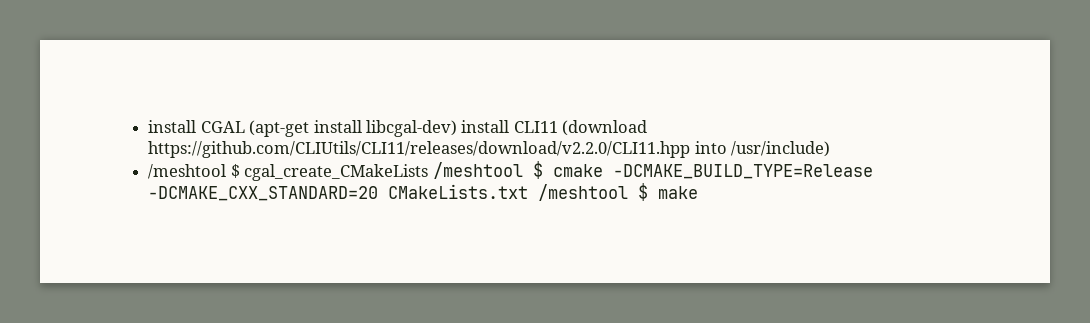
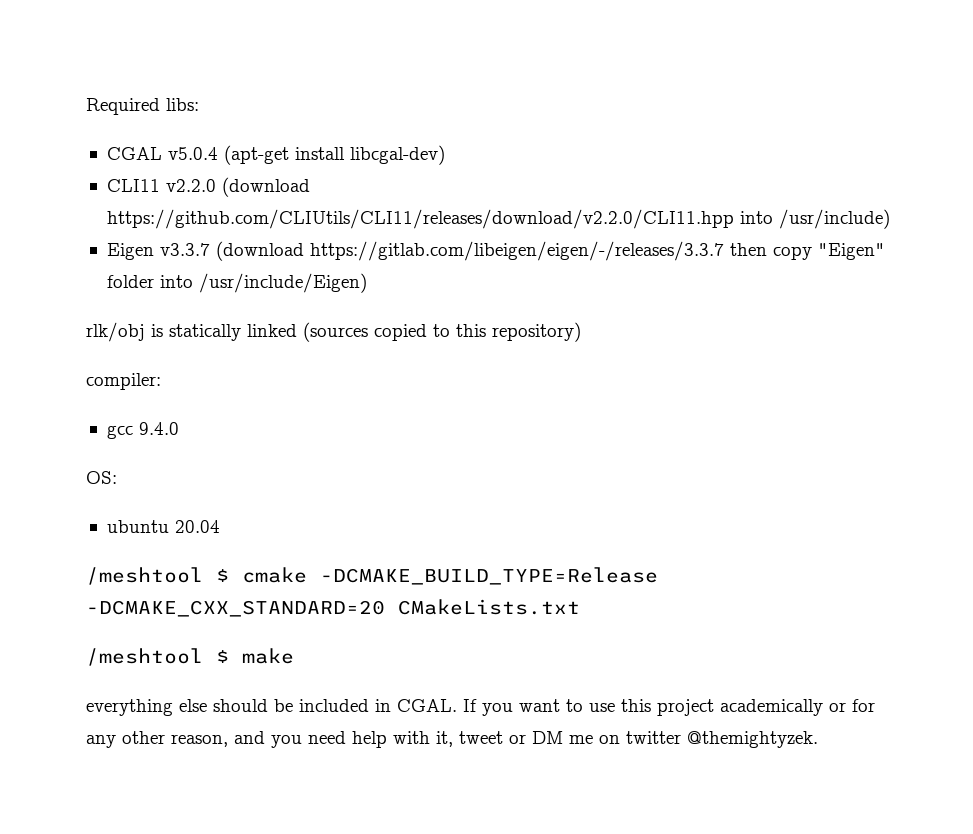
- install CGAL (apt-get install libcgal-dev) install CLI11 (download https://github.com/CLIUtils/CLI11/releases/download/v2.2.0/CLI11.hpp into /usr/include)
+ Required libs:
+ CGAL v5.0.4 (apt-get install libcgal-dev)
+ CLI11 v2.2.0 (download https://github.com/CLIUtils/CLI11/releases/download/v2.2.0/CLI11.hpp into /usr/include)
- /meshtool $ cgal_create_CMakeLists /meshtool $ cmake -DCMAKE_BUILD_TYPE=Release -DCMAKE_CXX_STANDARD=20 CMakeLists.txt /meshtool $ make
+ Eigen v3.3.7 (download https://gitlab.com/libeigen/eigen/-/releases/3.3.7 then copy "Eigen" folder into /usr/include/Eigen)
+ rlk/obj is statically linked (sources copied to this repository)
+ compiler:
+ gcc 9.4.0
+ OS:
+ ubuntu 20.04
+ /meshtool $ cmake -DCMAKE_BUILD_TYPE=Release -DCMAKE_CXX_STANDARD=20 CMakeLists.txt
+ /meshtool $ make
+ everything else should be included in CGAL. If you want to use this project academically or for any other reason, and you need help with it, tweet or DM me on twitter @themightyzek.

